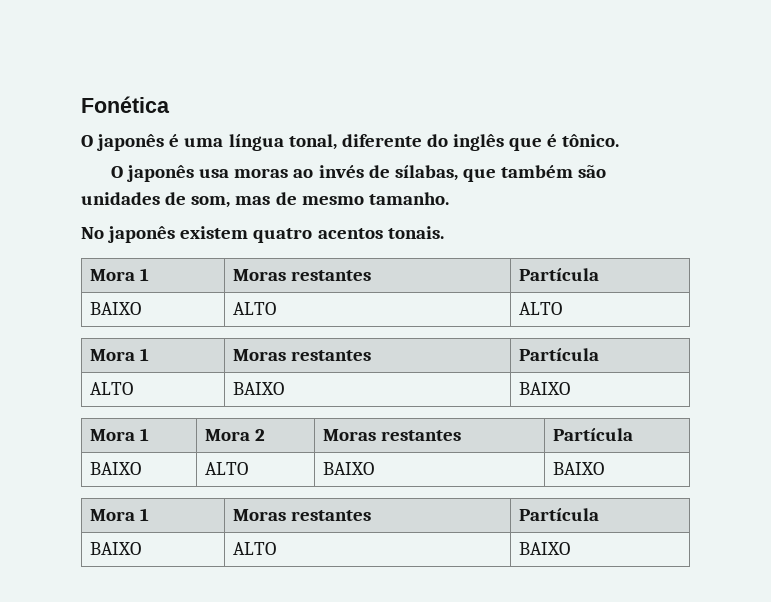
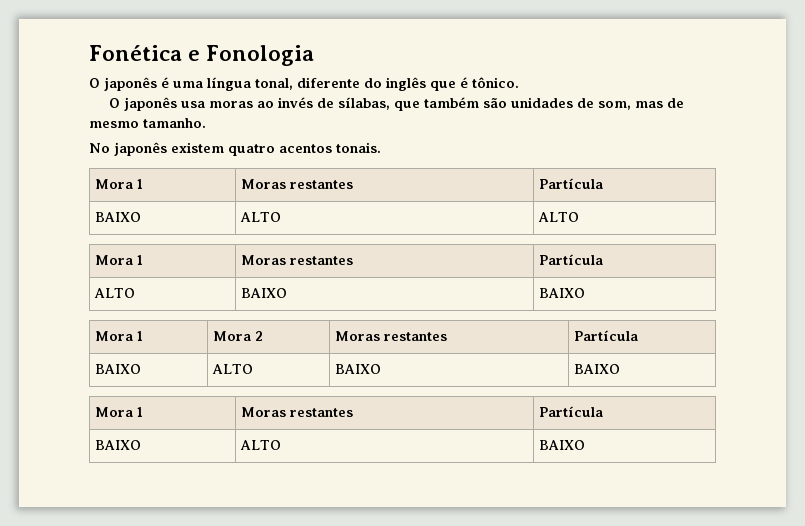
- Fonética
+ Fonética e Fonologia

